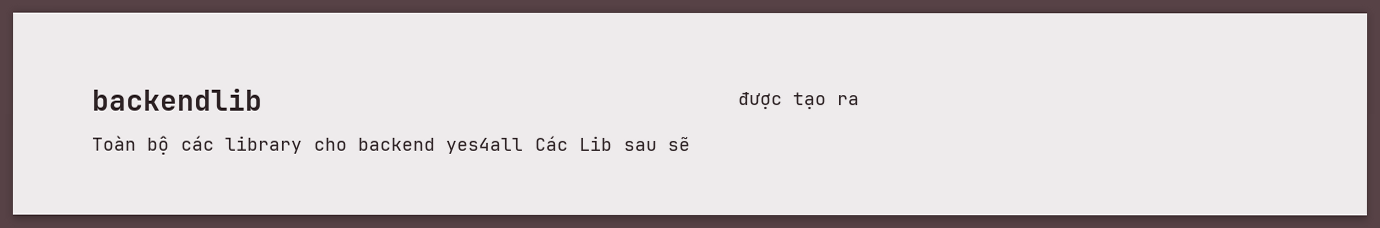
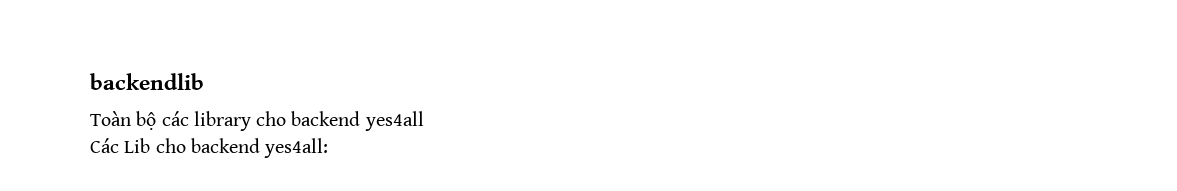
- Toàn bộ các library cho backend yes4all Các Lib sau sẽ được tạo ra
+ Toàn bộ các library cho backend yes4all
+ Các Lib cho backend yes4all:

